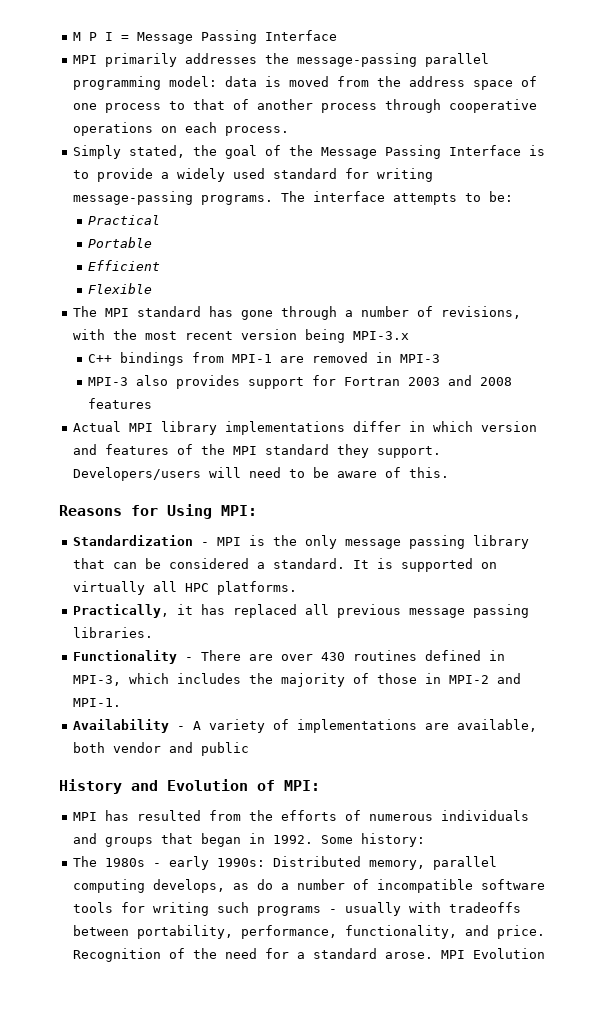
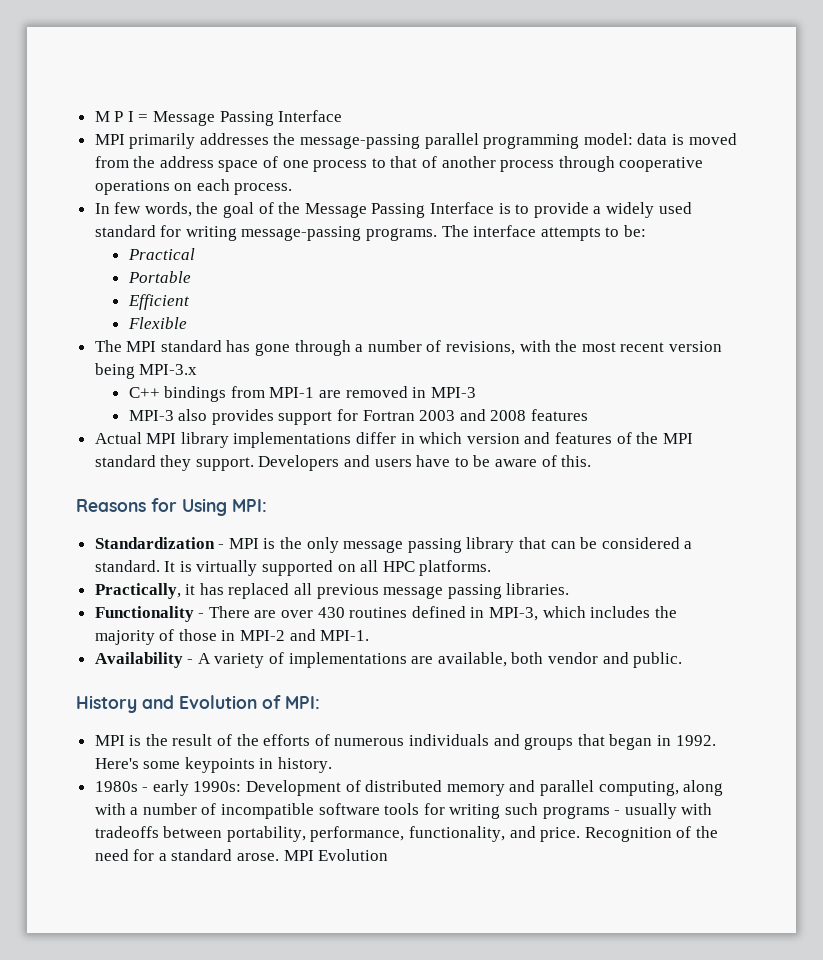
- Simply stated, the goal of the Message Passing Interface is to provide a widely used standard for writing message-passing programs.
+ In few words, the goal of the Message Passing Interface is to provide a widely used standard for writing message-passing programs.
- Developers/users will need to be aware of this.
+ Developers and users have to be aware of this.
- It is supported on virtually all HPC platforms.
+ It is virtually supported on all HPC platforms.
- Availability - A variety of implementations are available, both vendor and public
+ Availability - A variety of implementations are available, both vendor and public.
- MPI has resulted from the efforts of numerous individuals and groups that began in 1992.
+ MPI is the result of the efforts of numerous individuals and groups that began in 1992.
- Some history:
- The 1980s - early 1990s: Distributed memory, parallel computing develops, as do a number of incompatible software tools for writing such programs - usually with tradeoffs between portability, performance, functionality, and price.
+ Here's some keypoints in history.
+ 1980s - early 1990s: Development of distributed memory and parallel computing, along with a number of incompatible software tools for writing such programs - usually with tradeoffs between portability, performance, functionality, and price.

